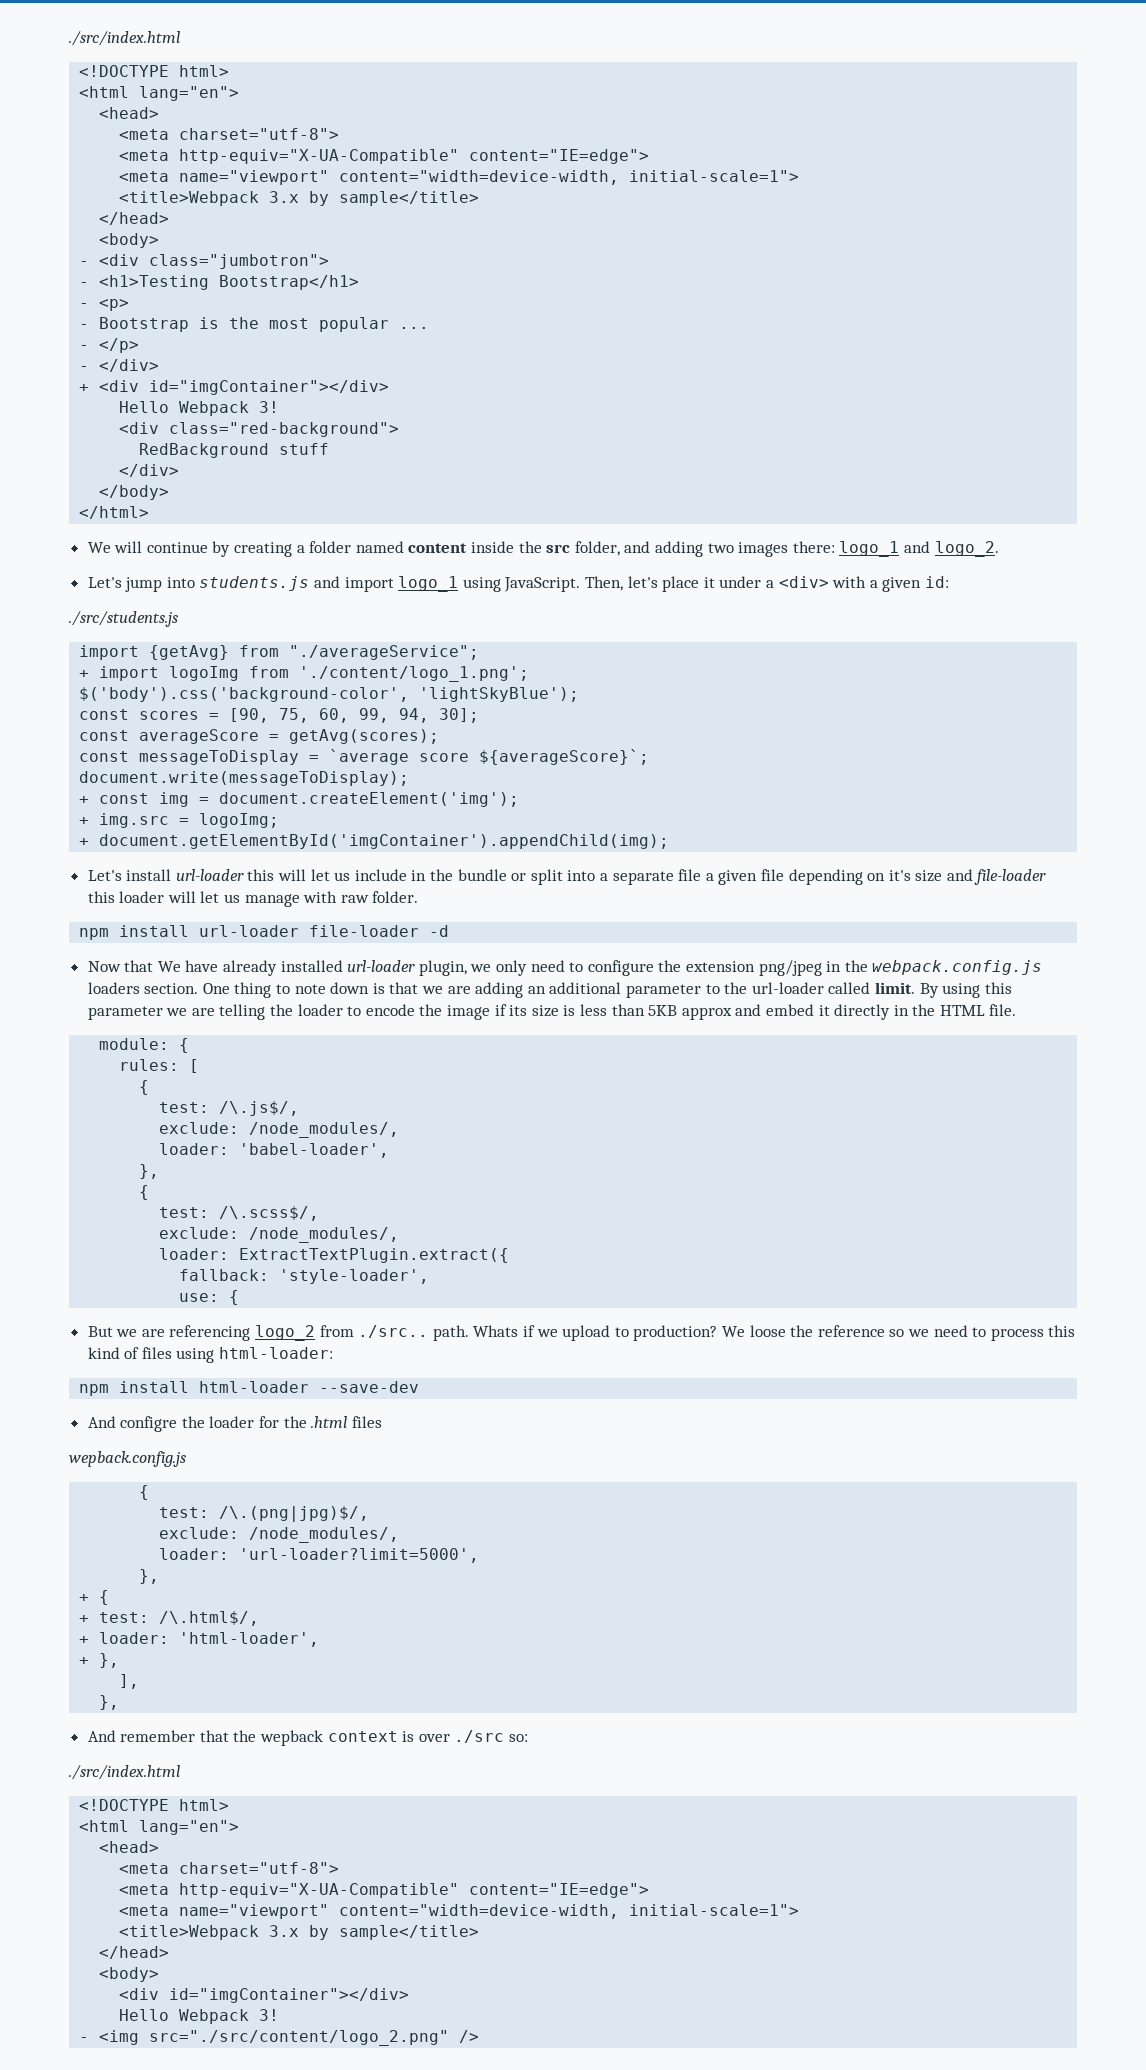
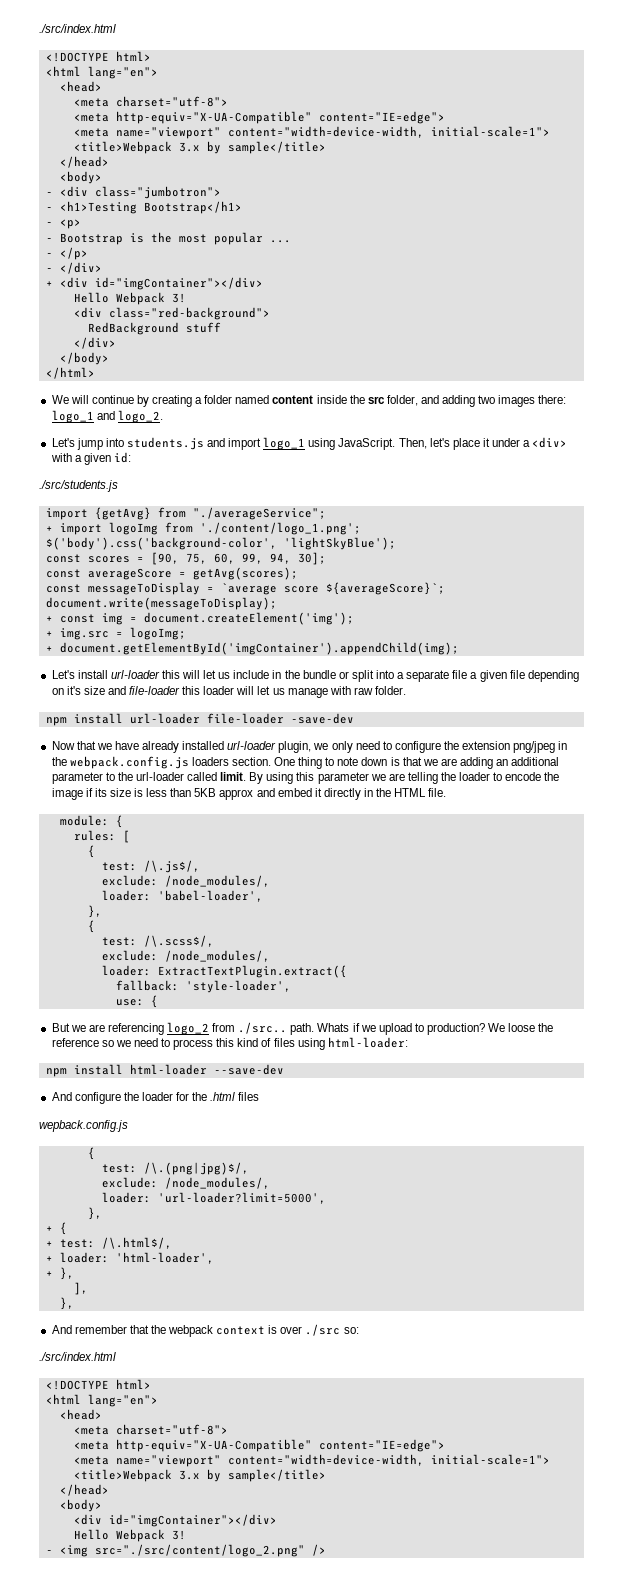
- npm install url-loader file-loader -d
+ npm install url-loader file-loader -save-dev
- Now that We have already installed url-loader plugin, we only need to configure the extension png/jpeg in the webpack.config.js loaders section.
+ Now that we have already installed url-loader plugin, we only need to configure the extension png/jpeg in the webpack.config.js loaders section.
- And configre the loader for the .html files
+ And configure the loader for the .html files
- And remember that the wepback context is over ./src so:
+ And remember that the webpack context is over ./src so:

